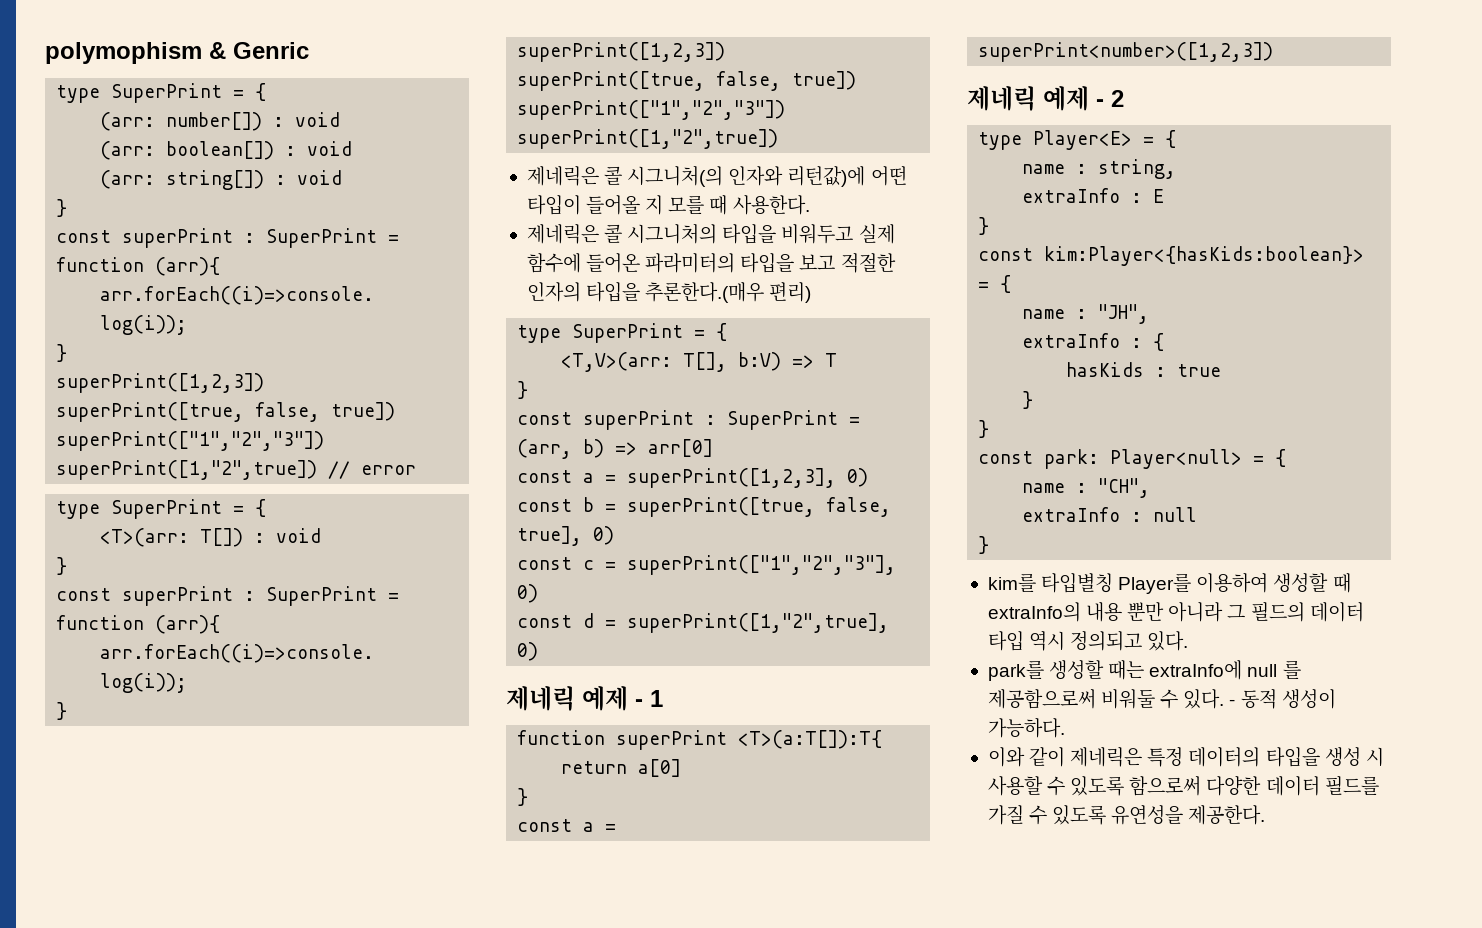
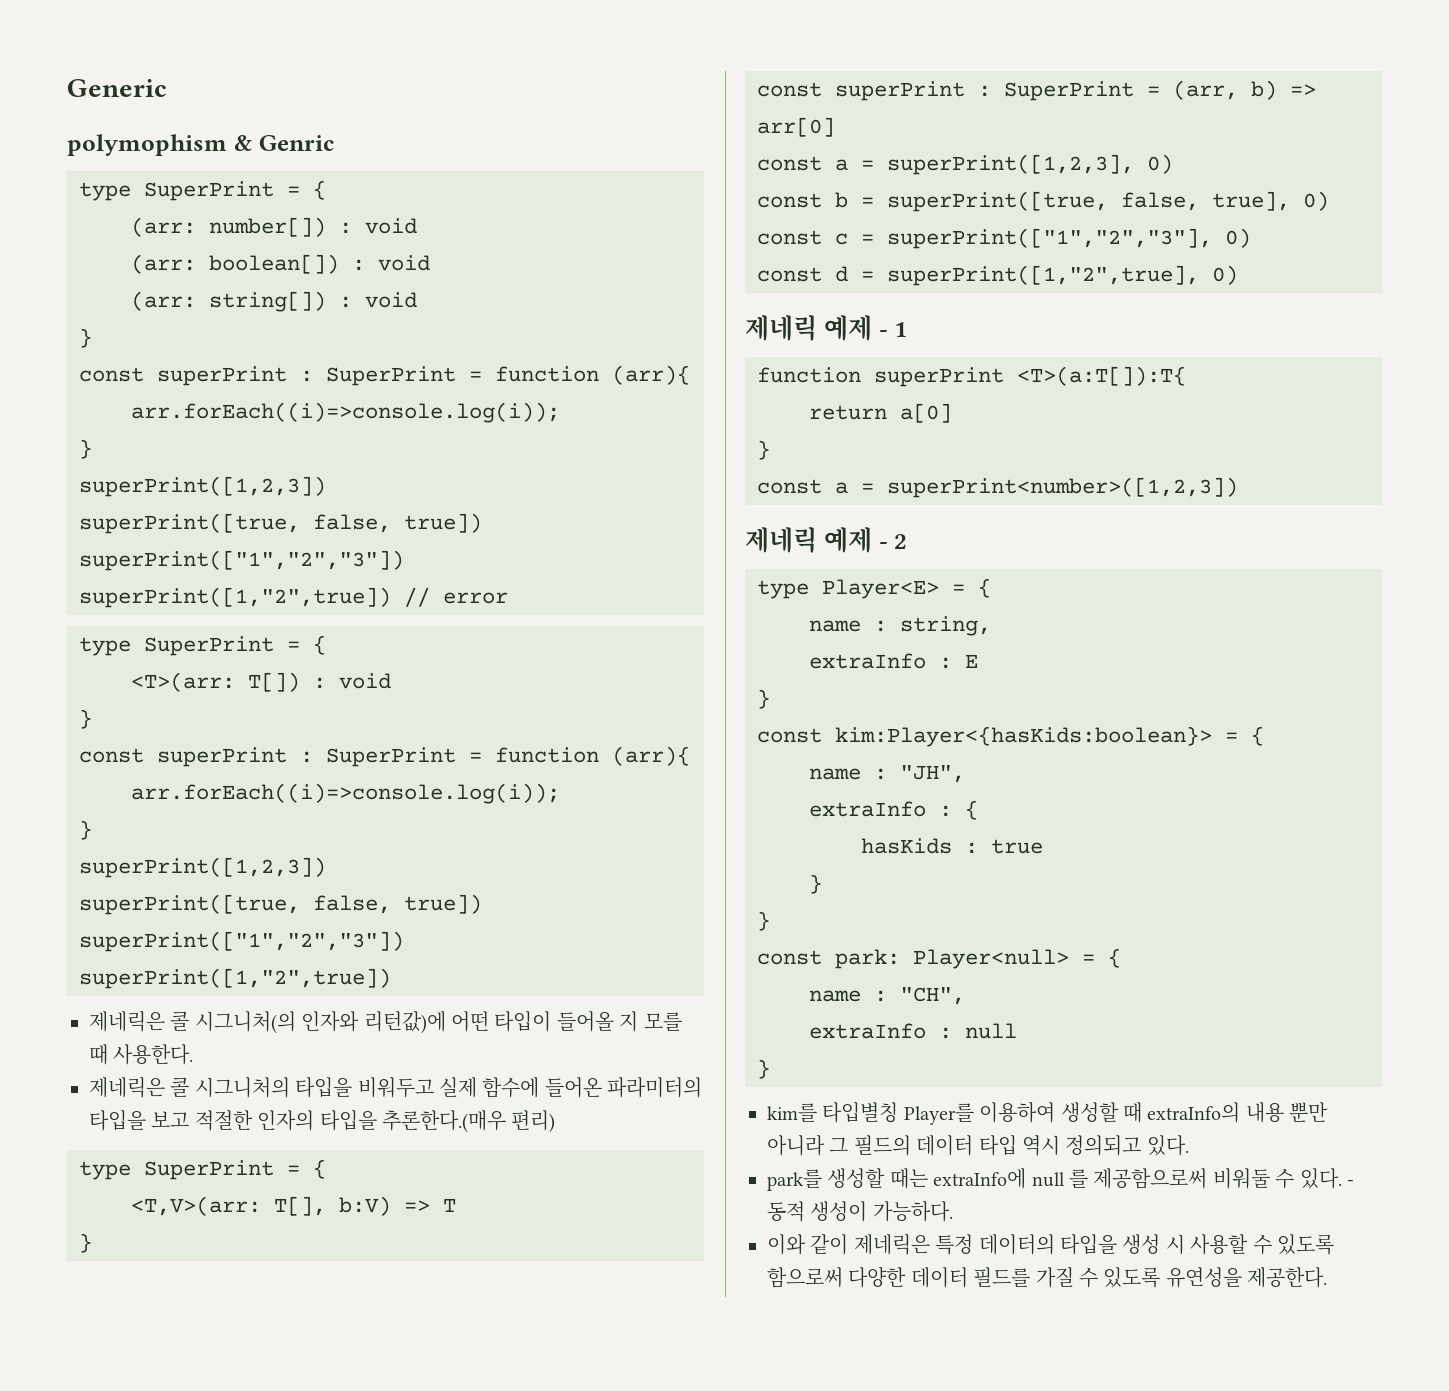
+ Generic

